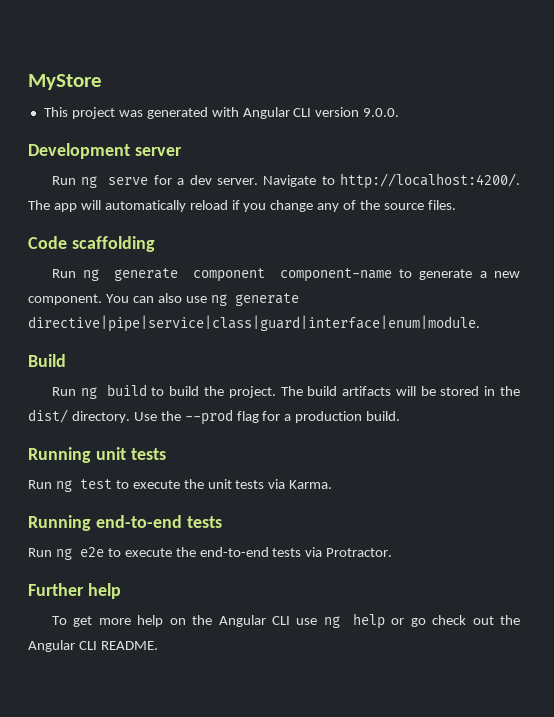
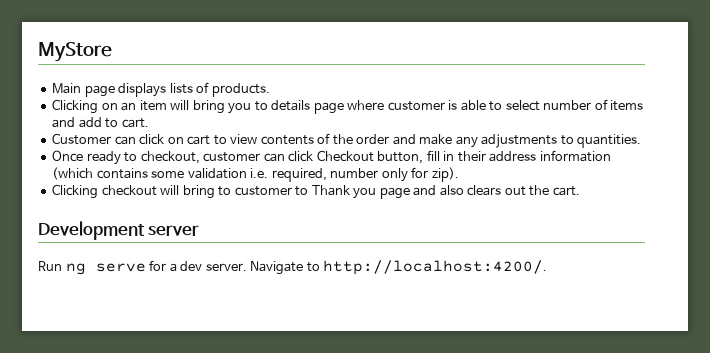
- This project was generated with Angular CLI version 9.0.0.
+ Main page displays lists of products.
+ Clicking on an item will bring you to details page where customer is able to select number of items and add to cart.
+ Customer can click on cart to view contents of the order and make any adjustments to quantities.
+ Once ready to checkout, customer can click Checkout button, fill in their address information (which contains some validation i.e. required, number only for zip).
+ Clicking checkout will bring to customer to Thank you page and also clears out the cart.
- The app will automatically reload if you change any of the source files.
- Code scaffolding
- Run ng generate component component-name to generate a new component. You can also use ng generate directive|pipe|service|class|guard|interface|enum|module.
- Build
- Run ng build to build the project. The build artifacts will be stored in the dist/ directory. Use the --prod flag for a production build.
- Running unit tests
- Run ng test to execute the unit tests via Karma.
- Running end-to-end tests
- Run ng e2e to execute the end-to-end tests via Protractor.
- Further help
- To get more help on the Angular CLI use ng help or go check out the Angular CLI README.

